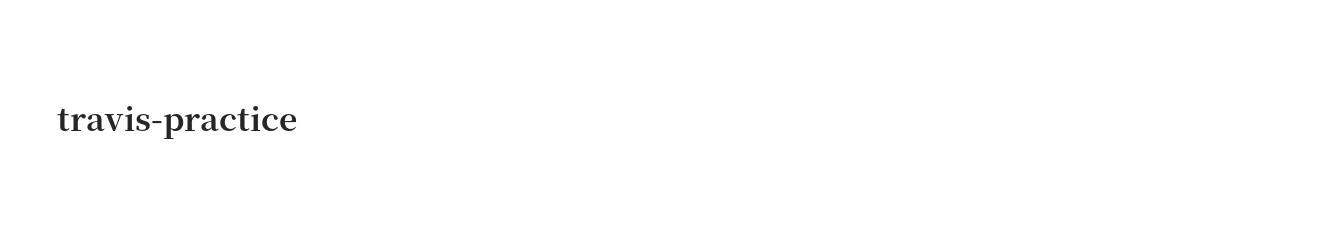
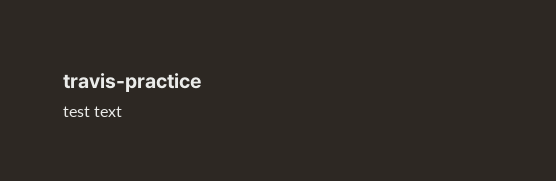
+ test text

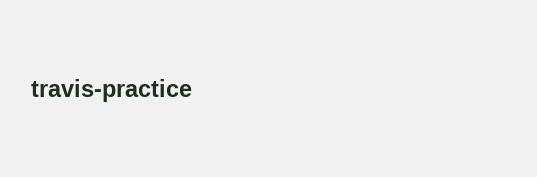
- test text

